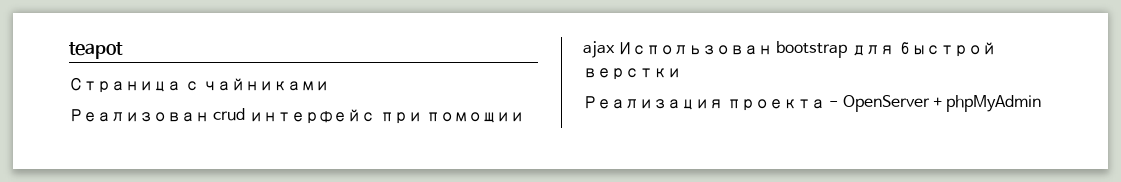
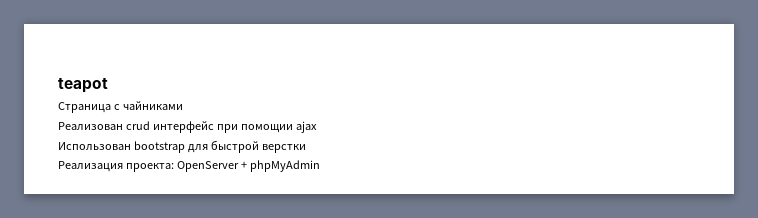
- Реализован crud интерфейс при помощии ajax Использован bootstrap для быстрой верстки
+ Реализован crud интерфейс при помощии ajax
+ Использован bootstrap для быстрой верстки
- Реализация проекта - OpenServer + phpMyAdmin
+ Реализация проекта: OpenServer + phpMyAdmin

